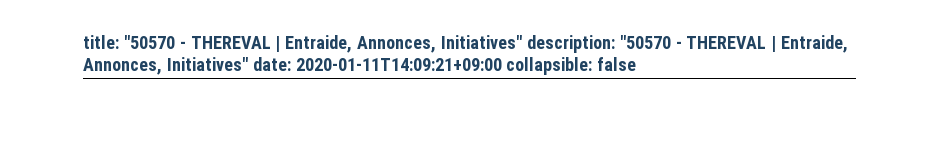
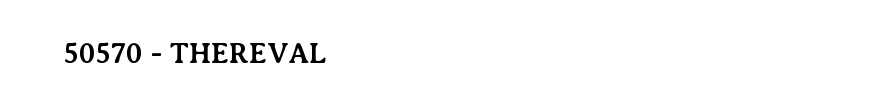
- title: "50570 - THEREVAL | Entraide, Annonces, Initiatives" description: "50570 - THEREVAL | Entraide, Annonces, Initiatives" date: 2020-01-11T14:09:21+09:00 collapsible: false
+ 50570 - THEREVAL

